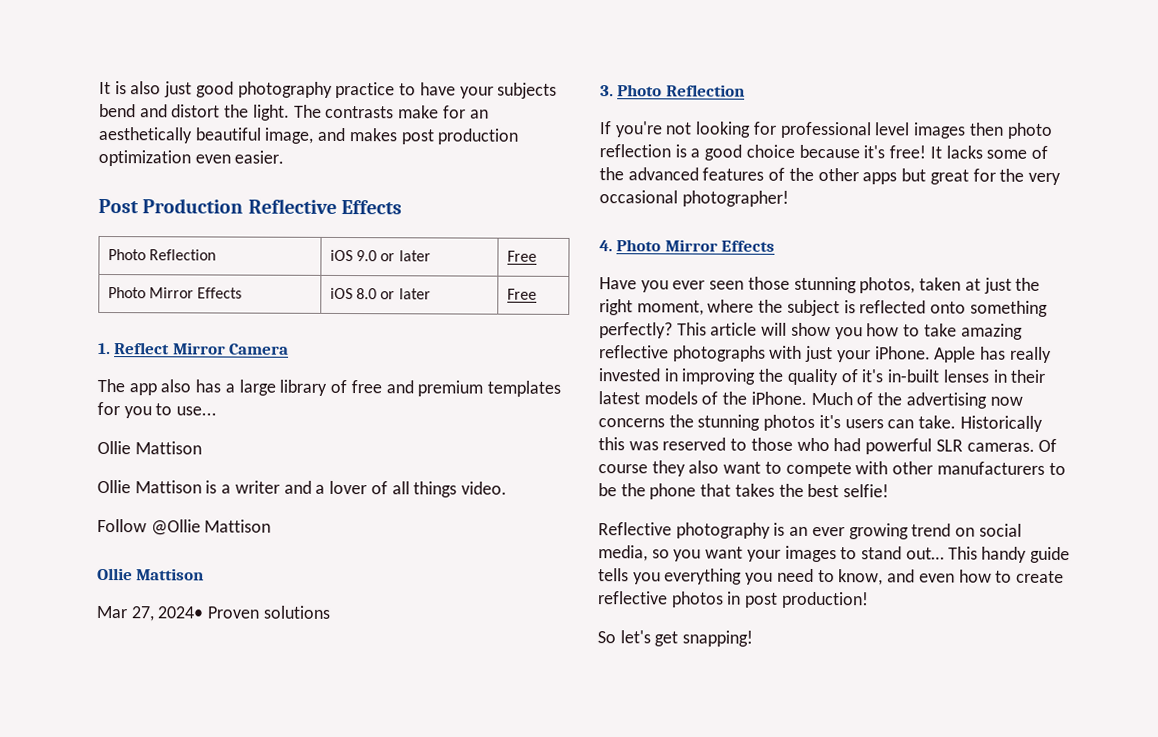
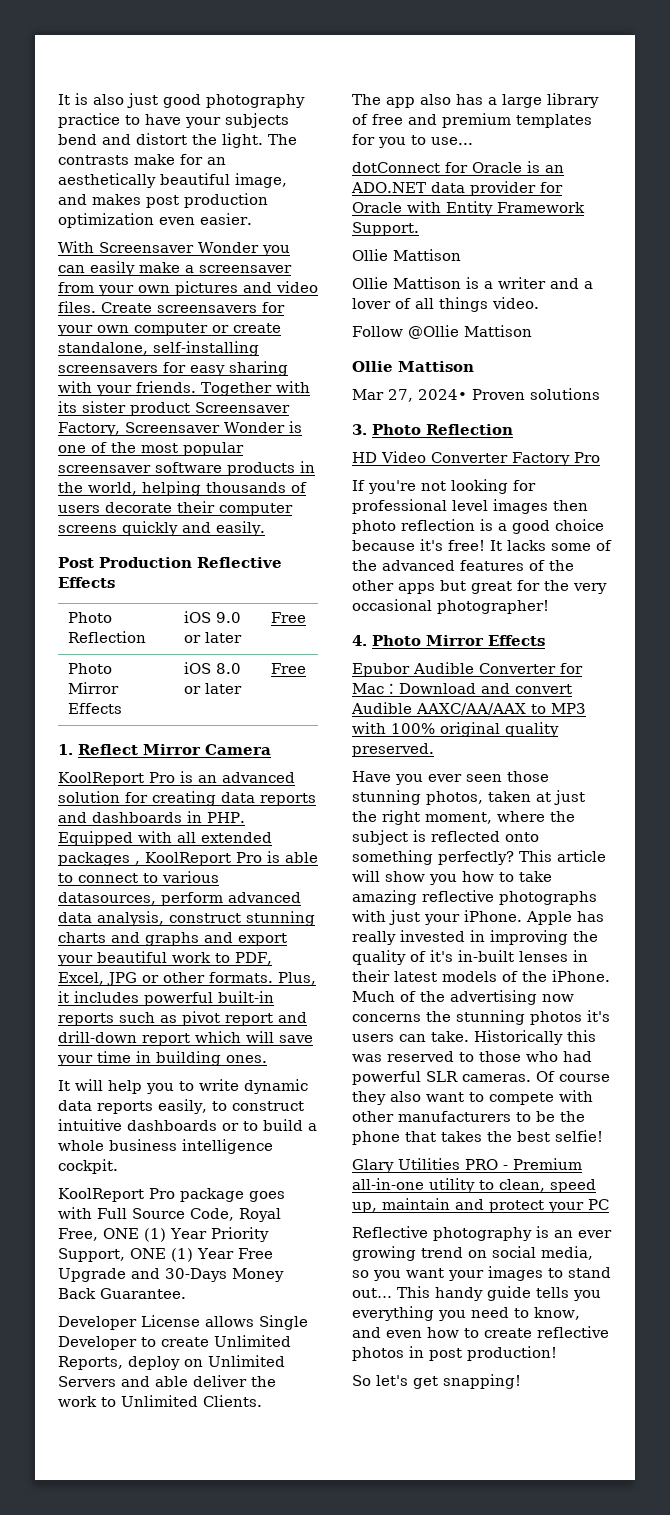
+ With Screensaver Wonder you can easily make a screensaver from your own pictures and video files. Create screensavers for your own computer or create standalone, self-installing screensavers for easy sharing with your friends. Together with its sister product Screensaver Factory, Screensaver Wonder is one of the most popular screensaver software products in the world, helping thousands of users decorate their computer screens quickly and easily.
+ KoolReport Pro is an advanced solution for creating data reports and dashboards in PHP. Equipped with all extended packages , KoolReport Pro is able to connect to various datasources, perform advanced data analysis, construct stunning charts and graphs and export your beautiful work to PDF, Excel, JPG or other formats. Plus, it includes powerful built-in reports such as pivot report and drill-down report which will save your time in building ones.
+ It will help you to write dynamic data reports easily, to construct intuitive dashboards or to build a whole business intelligence cockpit.
+ KoolReport Pro package goes with Full Source Code, Royal Free, ONE (1) Year Priority Support, ONE (1) Year Free Upgrade and 30-Days Money Back Guarantee.
+ Developer License allows Single Developer to create Unlimited Reports, deploy on Unlimited Servers and able deliver the work to Unlimited Clients.
+ dotConnect for Oracle is an ADO.NET data provider for Oracle with Entity Framework Support.
+ HD Video Converter Factory Pro
+ Epubor Audible Converter for Mac：Download and convert Audible AAXC/AA/AAX to MP3 with 100% original quality preserved.
+ Glary Utilities PRO - Premium all-in-one utility to clean, speed up, maintain and protect your PC

